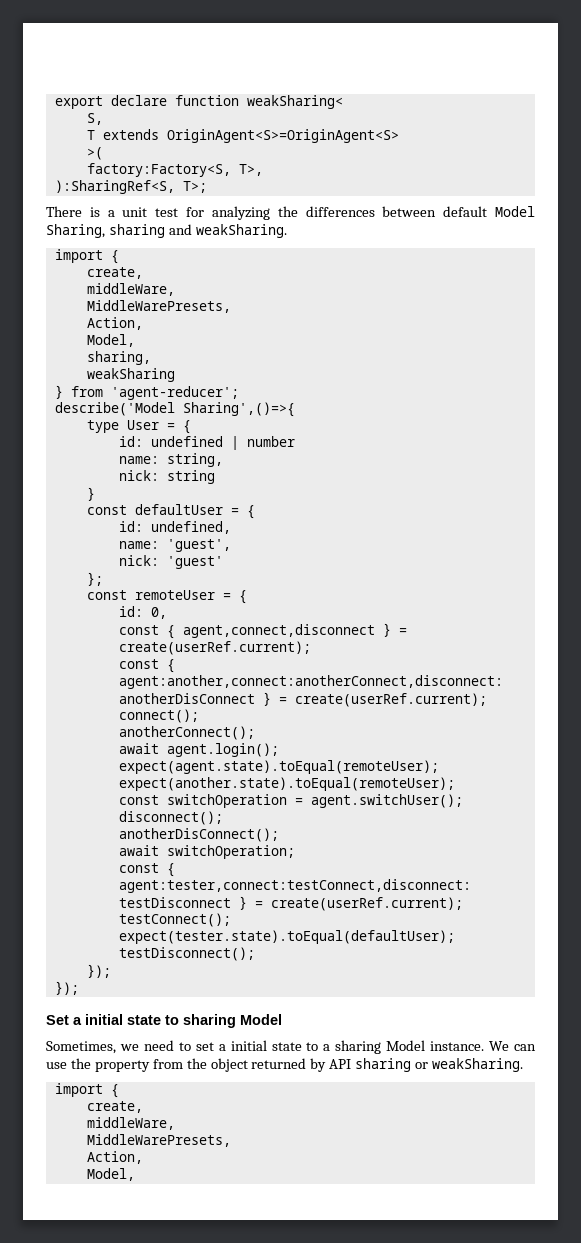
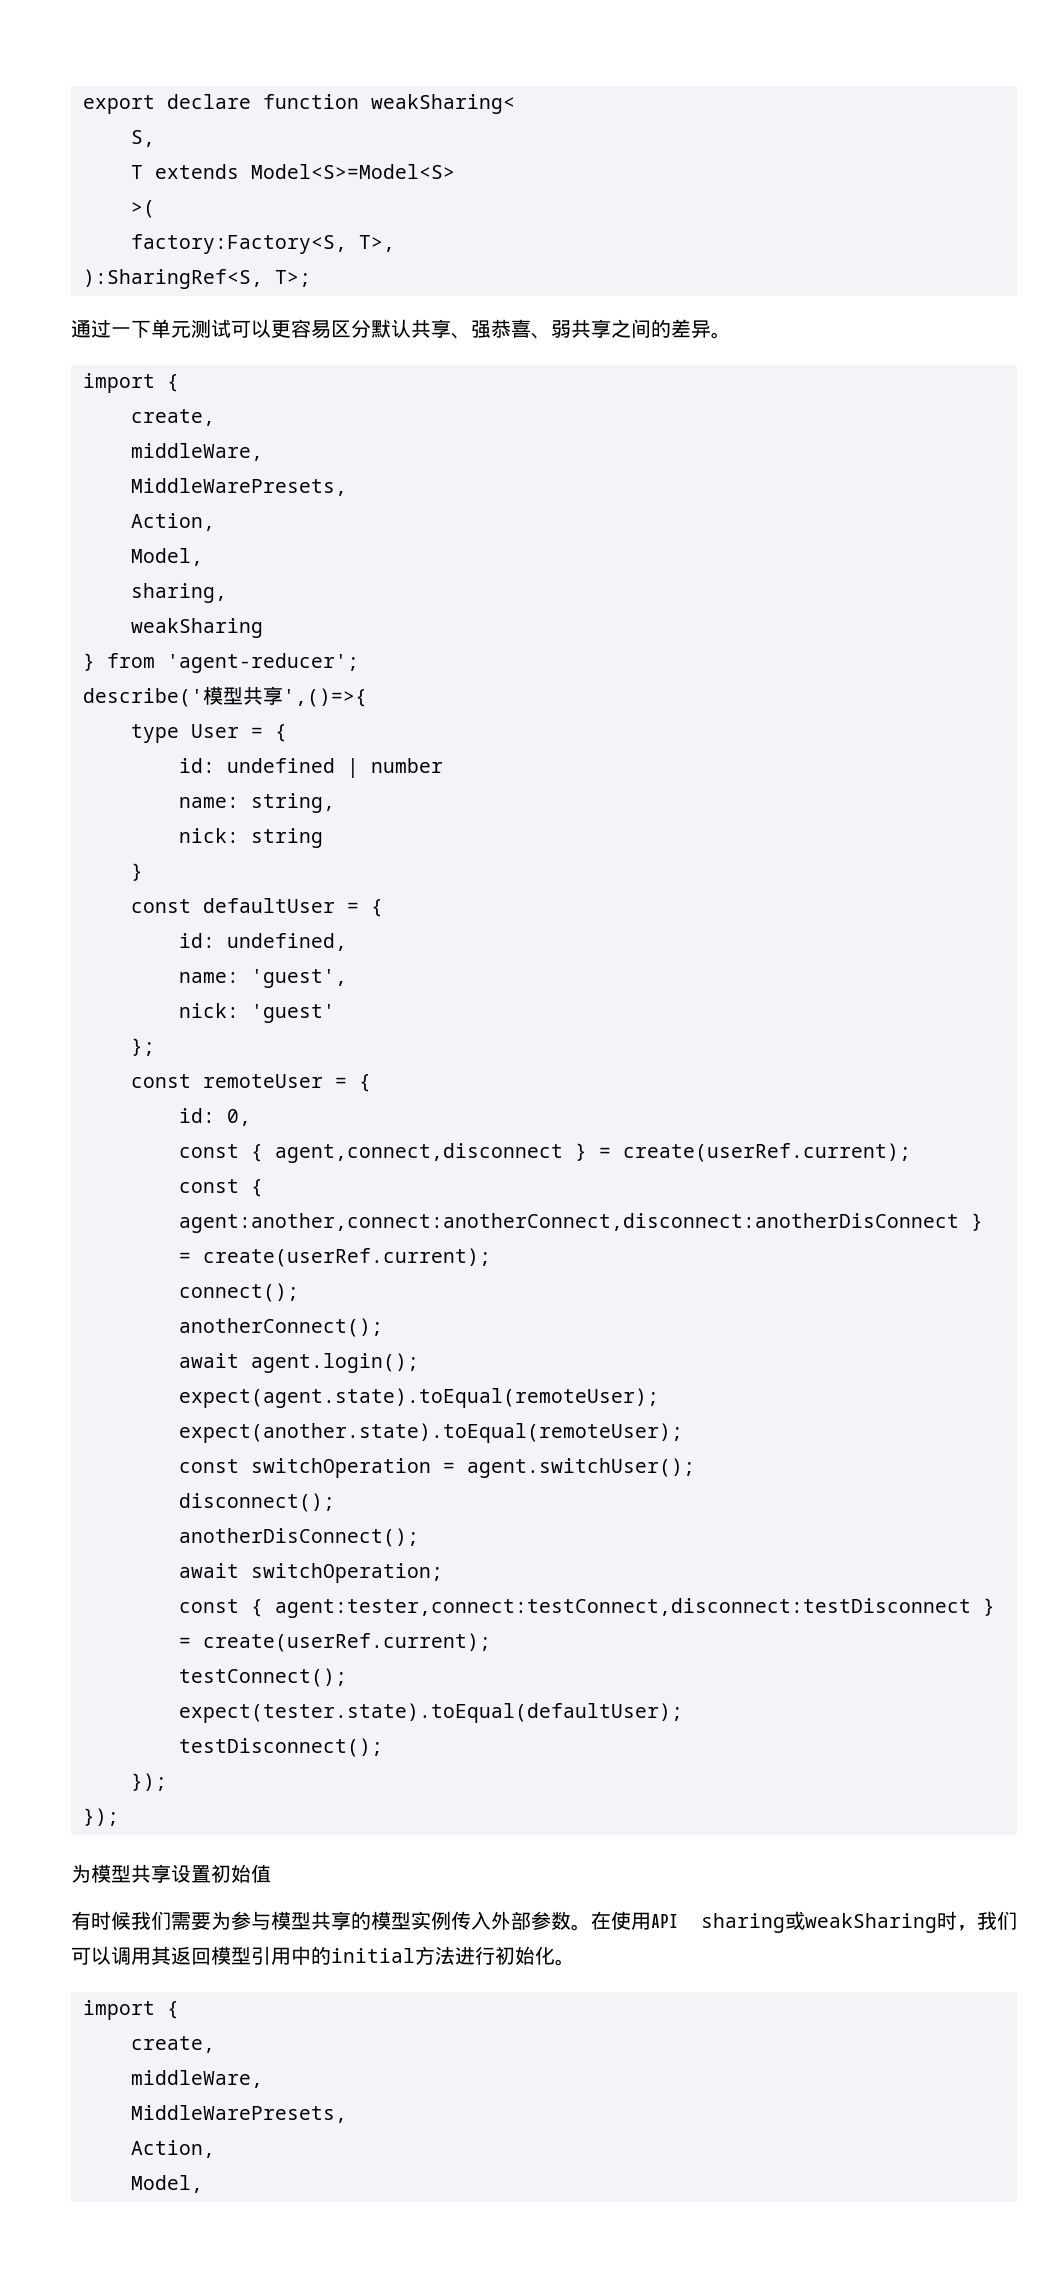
- T extends OriginAgent<S>=OriginAgent<S>
+ T extends Model<S>=Model<S>
- There is a unit test for analyzing the differences between default Model Sharing, sharing and weakSharing.
+ 通过一下单元测试可以更容易区分默认共享、强恭喜、弱共享之间的差异。
- describe('Model Sharing',()=>{
+ describe('模型共享',()=>{
- Set a initial state to sharing Model
- Sometimes, we need to set a initial state to a sharing Model instance. We can use the property from the object returned by API sharing or weakSharing.
+ 为模型共享设置初始值
+ 有时候我们需要为参与模型共享的模型实例传入外部参数。在使用API sharing或weakSharing时，我们可以调用其返回模型引用中的initial方法进行初始化。

